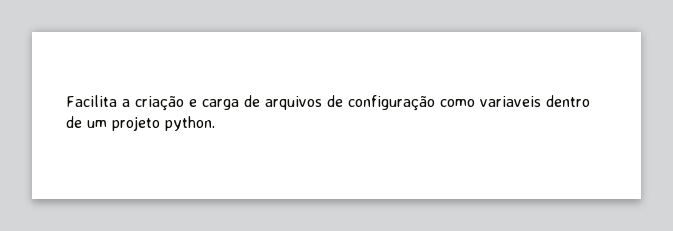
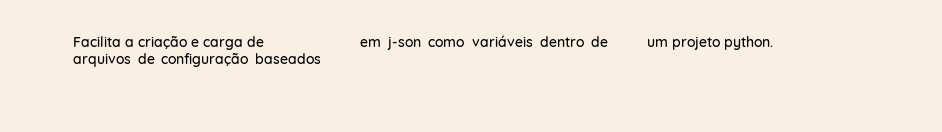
- Facilita a criação e carga de arquivos de configuração como variaveis dentro de um projeto python.
+ Facilita a criação e carga de arquivos de configuração baseados em j-son como variáveis dentro de um projeto python.

